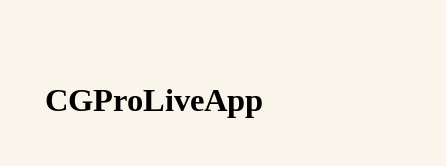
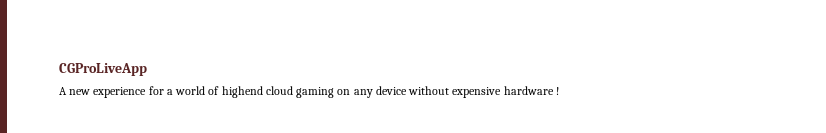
+ A new experience for a world of highend cloud gaming on any device without expensive hardware !

